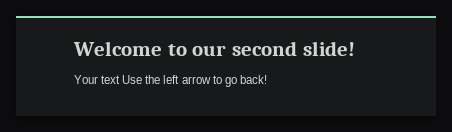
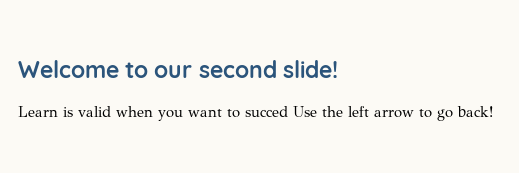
- Your text Use the left arrow to go back!
+ Learn is valid when you want to succed Use the left arrow to go back!

